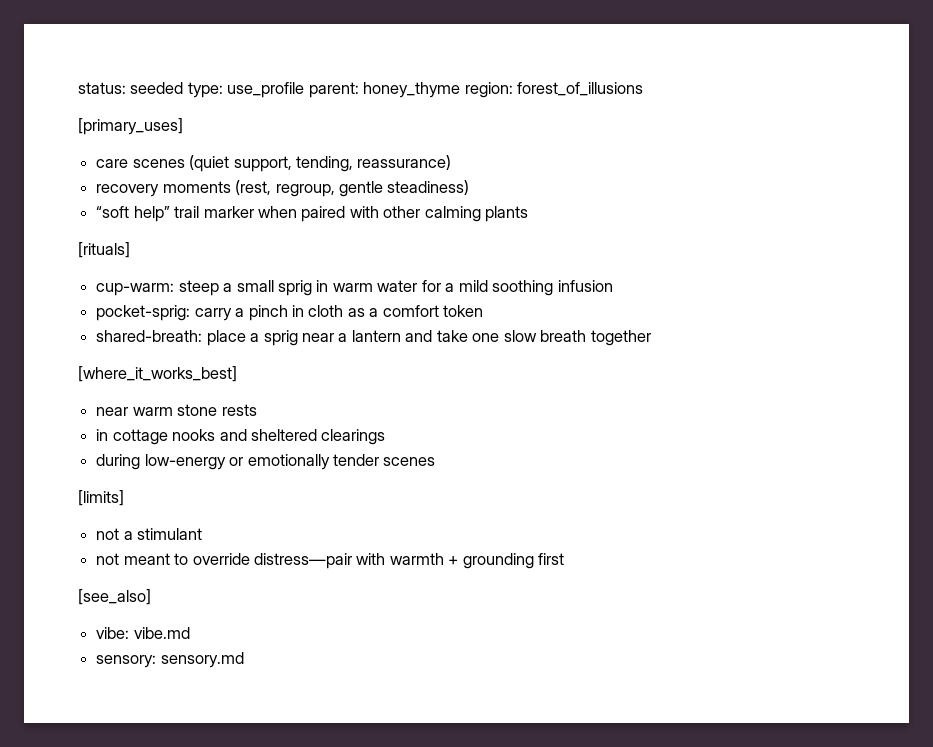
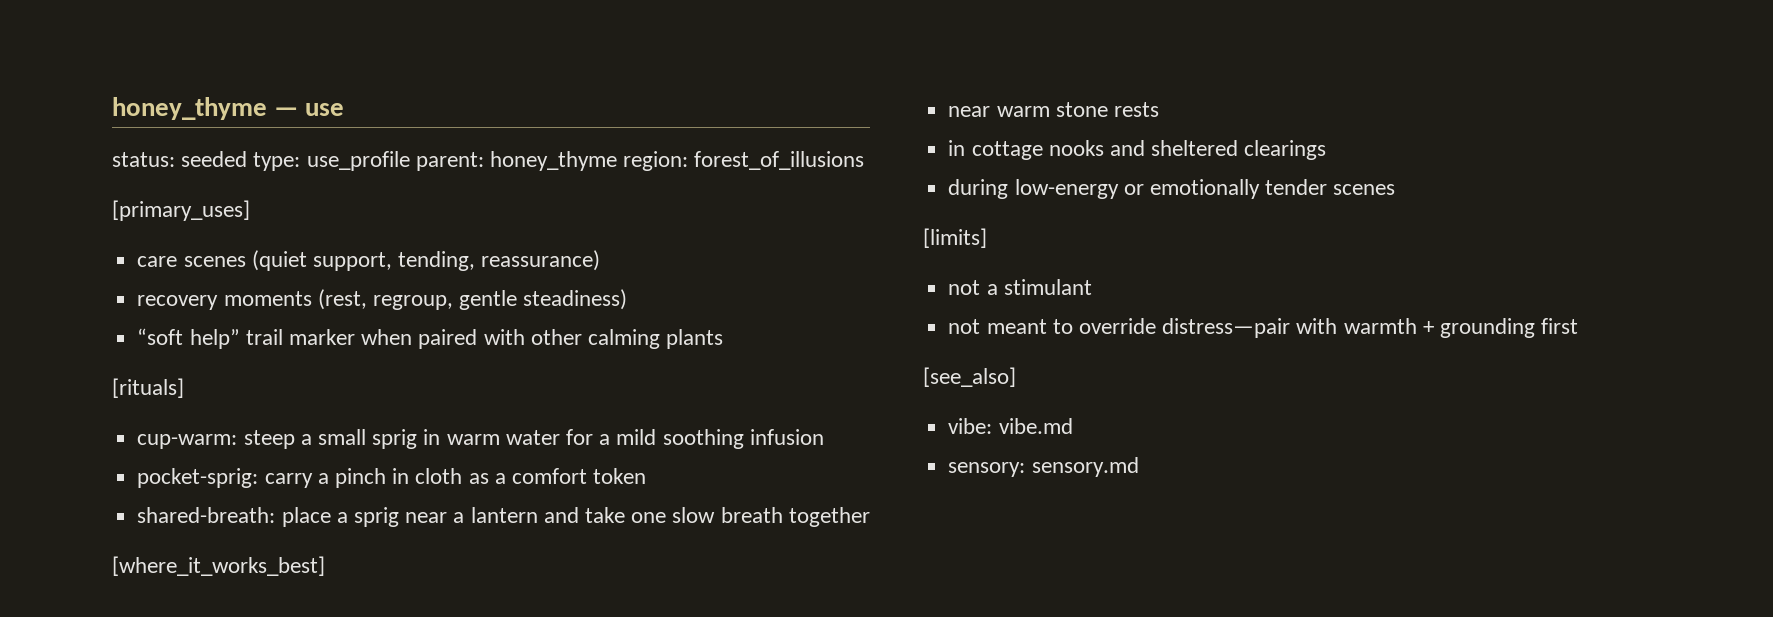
+ honey_thyme — use

